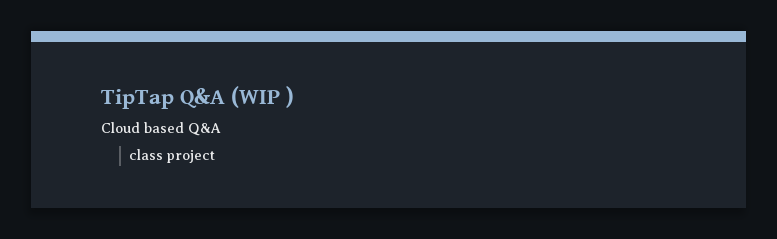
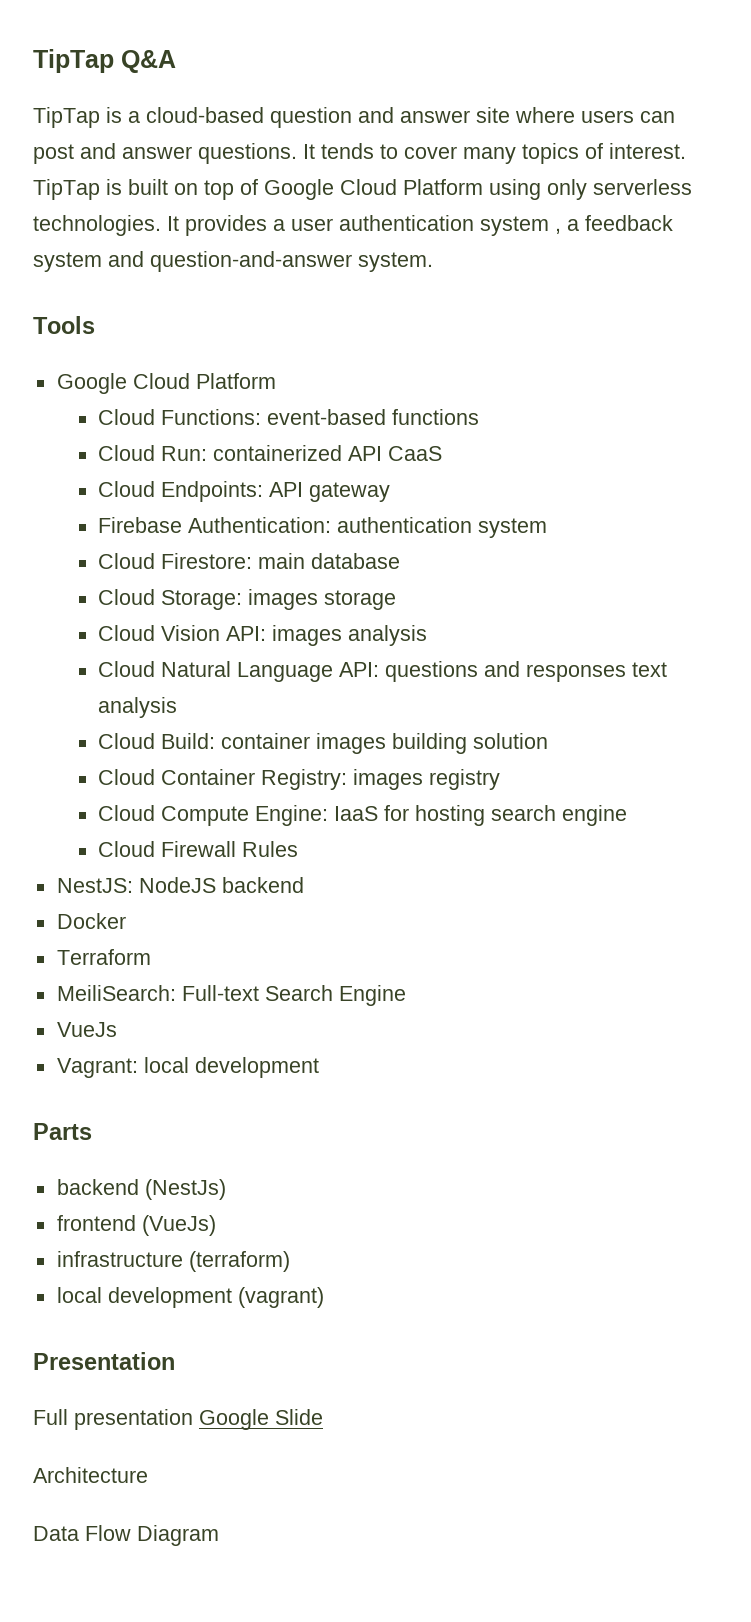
- TipTap Q&A (WIP )
- Cloud based Q&A
- class project
+ TipTap Q&A
+ TipTap is a cloud-based question and answer site where users can post and answer questions. It tends to cover many topics of interest. TipTap is built on top of Google Cloud Platform using only serverless technologies. It provides a user authentication system , a feedback system and question-and-answer system.
+ Tools
+ Google Cloud Platform
+ Cloud Functions: event-based functions
+ Cloud Run: containerized API CaaS
+ Cloud Endpoints: API gateway
+ Firebase Authentication: authentication system
+ Cloud Firestore: main database
+ Cloud Storage: images storage
+ Cloud Vision API: images analysis
+ Cloud Natural Language API: questions and responses text analysis
+ Cloud Build: container images building solution
+ Cloud Container Registry: images registry
+ Cloud Compute Engine: IaaS for hosting search engine
+ Cloud Firewall Rules
+ NestJS: NodeJS backend
+ Docker
+ Terraform
+ MeiliSearch: Full-text Search Engine
+ VueJs
+ Vagrant: local development
+ Parts
+ backend (NestJs)
+ frontend (VueJs)
+ infrastructure (terraform)
+ local development (vagrant)
+ Presentation
+ Full presentation Google Slide
+ Architecture
+ Data Flow Diagram

